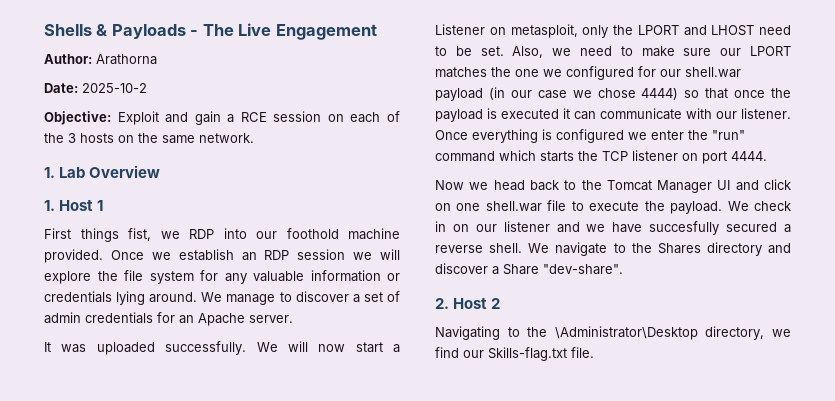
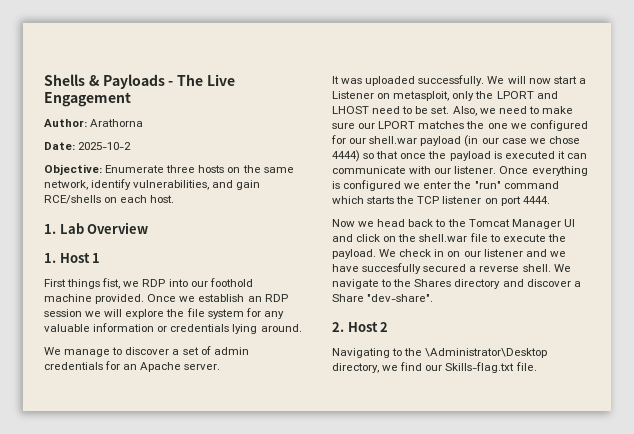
- Objective: Exploit and gain a RCE session on each of the 3 hosts on the same network.
+ Objective: Enumerate three hosts on the same network, identify vulnerabilities, and gain RCE/shells on each host.
- Once we establish an RDP session we will explore the file system for any valuable information or credentials lying around. We manage to discover a set of admin credentials for an Apache server.
+ Once we establish an RDP session we will explore the file system for any valuable information or credentials lying around.
+ We manage to discover a set of admin credentials for an Apache server.
- Now we head back to the Tomcat Manager UI and click on one shell.war file to execute the payload.
+ Now we head back to the Tomcat Manager UI and click on the shell.war file to execute the payload.

